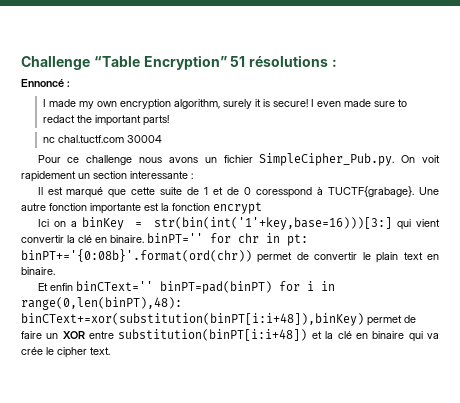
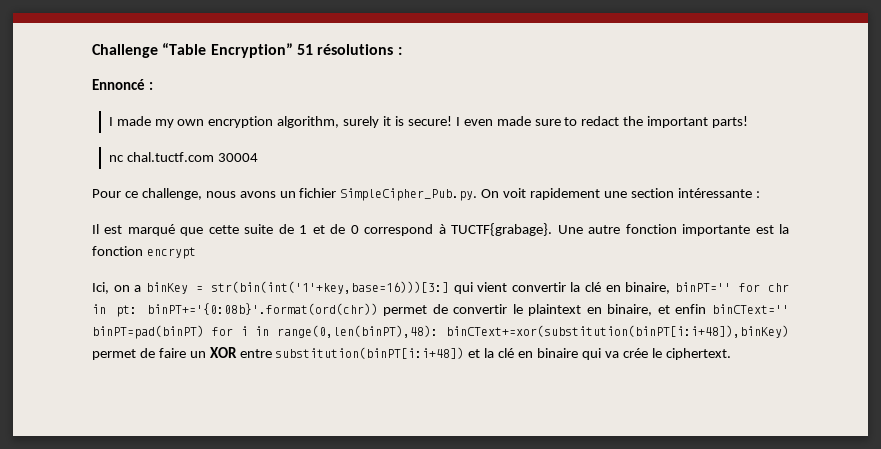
- Pour ce challenge nous avons un fichier SimpleCipher_Pub.py. On voit rapidement un section interessante :
+ Pour ce challenge, nous avons un fichier SimpleCipher_Pub.py. On voit rapidement une section intéressante :
- Il est marqué que cette suite de 1 et de 0 coresspond à TUCTF{grabage}.
+ Il est marqué que cette suite de 1 et de 0 correspond à TUCTF{grabage}.
- Ici on a binKey = str(bin(int('1'+key,base=16)))[3:] qui vient convertir la clé en binaire. binPT='' for chr in pt: binPT+='{0:08b}'.format(ord(chr)) permet de convertir le plain text en binaire.
- Et enfin binCText='' binPT=pad(binPT) for i in range(0,len(binPT),48): binCText+=xor(substitution(binPT[i:i+48]),binKey) permet de faire un XOR entre substitution(binPT[i:i+48]) et la clé en binaire qui va crée le cipher text.
+ Ici, on a binKey = str(bin(int('1'+key,base=16)))[3:] qui vient convertir la clé en binaire, binPT='' for chr in pt: binPT+='{0:08b}'.format(ord(chr)) permet de convertir le plaintext en binaire, et enfin binCText='' binPT=pad(binPT) for i in range(0,len(binPT),48): binCText+=xor(substitution(binPT[i:i+48]),binKey) permet de faire un XOR entre substitution(binPT[i:i+48]) et la clé en binaire qui va crée le ciphertext.

